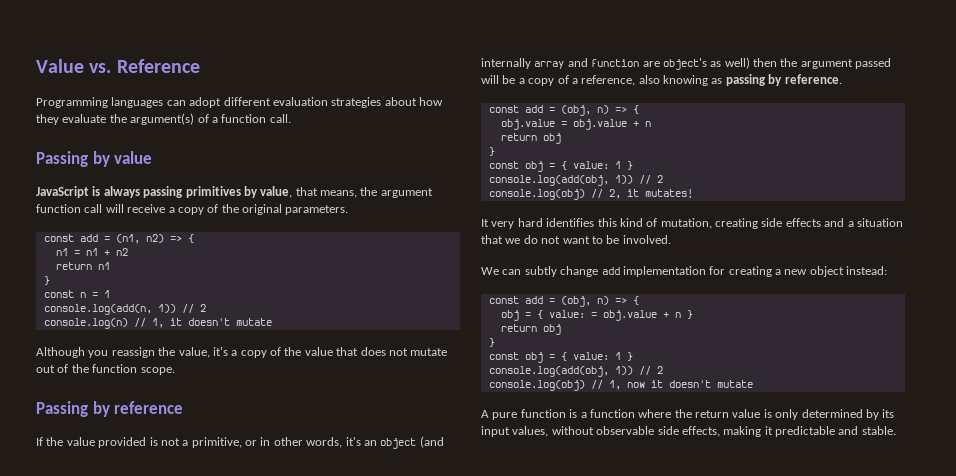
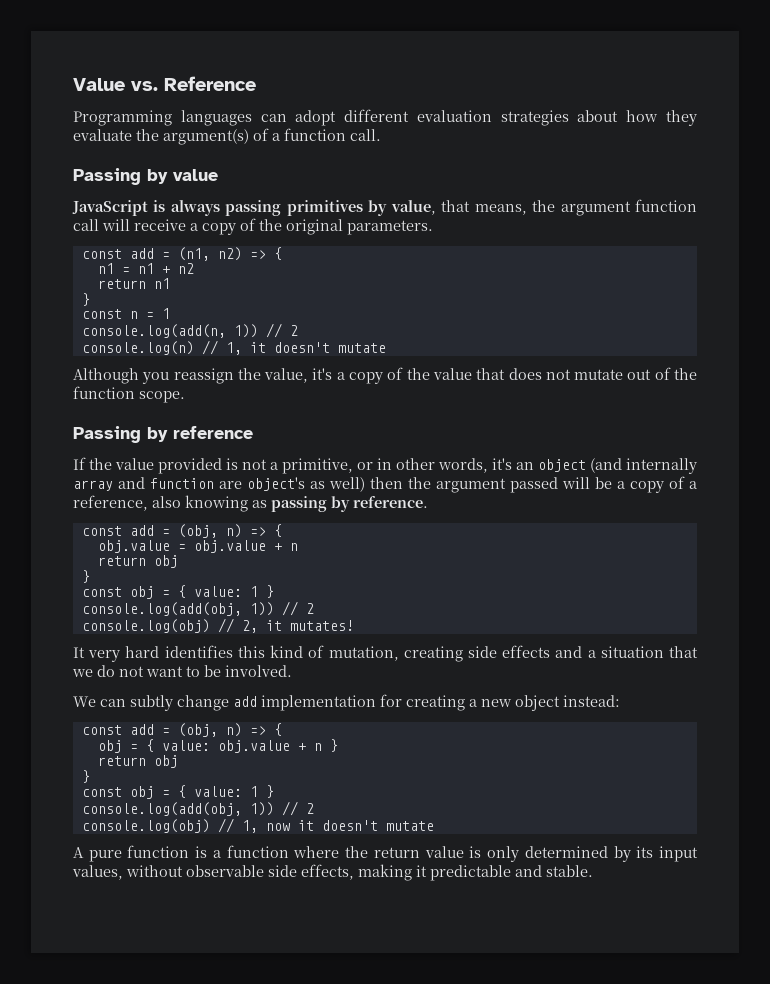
- obj = { value: = obj.value + n }
+ obj = { value: obj.value + n }

